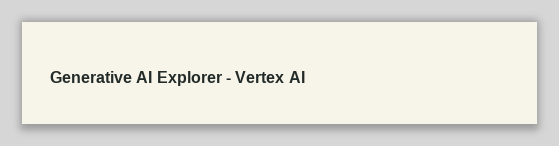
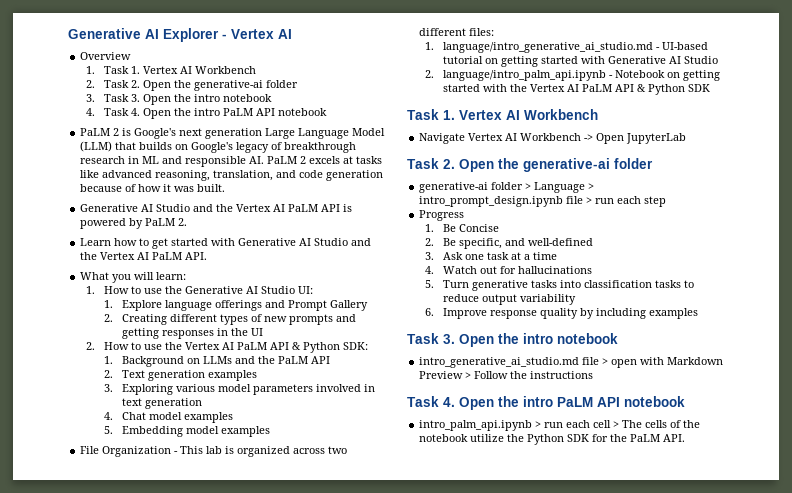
+ Overview
+ 1. Task 1. Vertex AI Workbench
+ 2. Task 2. Open the generative-ai folder
+ 3. Task 3. Open the intro notebook
+ 4. Task 4. Open the intro PaLM API notebook
+ PaLM 2 is Google's next generation Large Language Model (LLM) that builds on Google's legacy of breakthrough research in ML and responsible AI. PaLM 2 excels at tasks like advanced reasoning, translation, and code generation because of how it was built.
+ Generative AI Studio and the Vertex AI PaLM API is powered by PaLM 2.
+ Learn how to get started with Generative AI Studio and the Vertex AI PaLM API.
+ What you will learn:
+ 1. How to use the Generative AI Studio UI:
+ 1. Explore language offerings and Prompt Gallery
+ 2. Creating different types of new prompts and getting responses in the UI
+ 2. How to use the Vertex AI PaLM API & Python SDK:
+ 1. Background on LLMs and the PaLM API
+ 2. Text generation examples
+ 3. Exploring various model parameters involved in text generation
+ 4. Chat model examples
+ 5. Embedding model examples
+ File Organization - This lab is organized across two different files:
+ 1. language/intro_generative_ai_studio.md - UI-based tutorial on getting started with Generative AI Studio
+ 2. language/intro_palm_api.ipynb - Notebook on getting started with the Vertex AI PaLM API & Python SDK
+ Task 1. Vertex AI Workbench
+ Navigate Vertex AI Workbench -> Open JupyterLab
+ Task 2. Open the generative-ai folder
+ generative-ai folder > Language > intro_prompt_design.ipynb file > run each step
+ Progress
+ 1. Be Concise
+ 2. Be specific, and well-defined
+ 3. Ask one task at a time
+ 4. Watch out for hallucinations
+ 5. Turn generative tasks into classification tasks to reduce output variability
+ 6. Improve response quality by including examples
+ Task 3. Open the intro notebook
+ intro_generative_ai_studio.md file > open with Markdown Preview > Follow the instructions
+ Task 4. Open the intro PaLM API notebook
+ intro_palm_api.ipynb > run each cell > The cells of the notebook utilize the Python SDK for the PaLM API.

